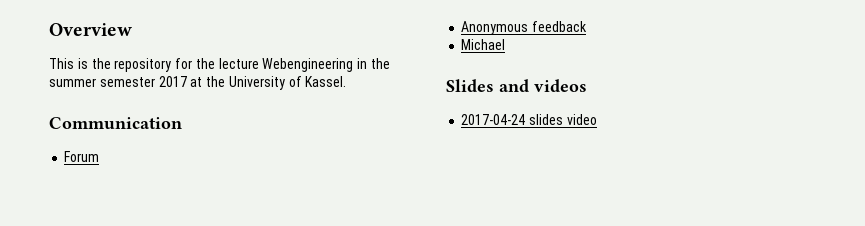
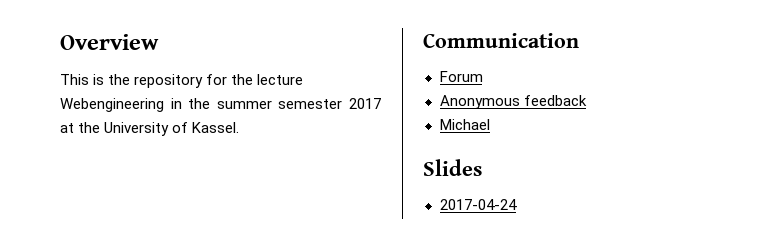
- Slides and videos
+ Slides
- 2017-04-24 slides video
+ 2017-04-24

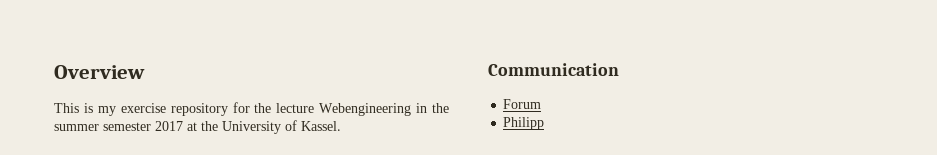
- This is the repository for the lecture Webengineering in the summer semester 2017 at the University of Kassel.
+ This is my exercise repository for the lecture Webengineering in the summer semester 2017 at the University of Kassel.
- Anonymous feedback
- Michael
- Slides
- 2017-04-24
+ Philipp

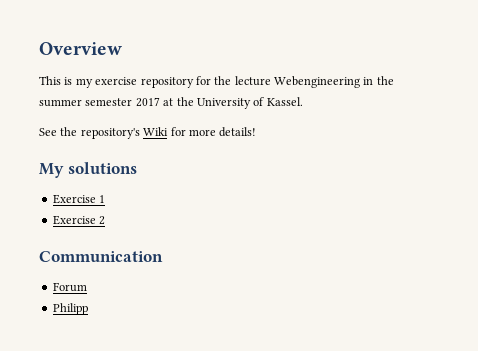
+ See the repository's Wiki for more details!
+ My solutions
+ Exercise 1
+ Exercise 2

